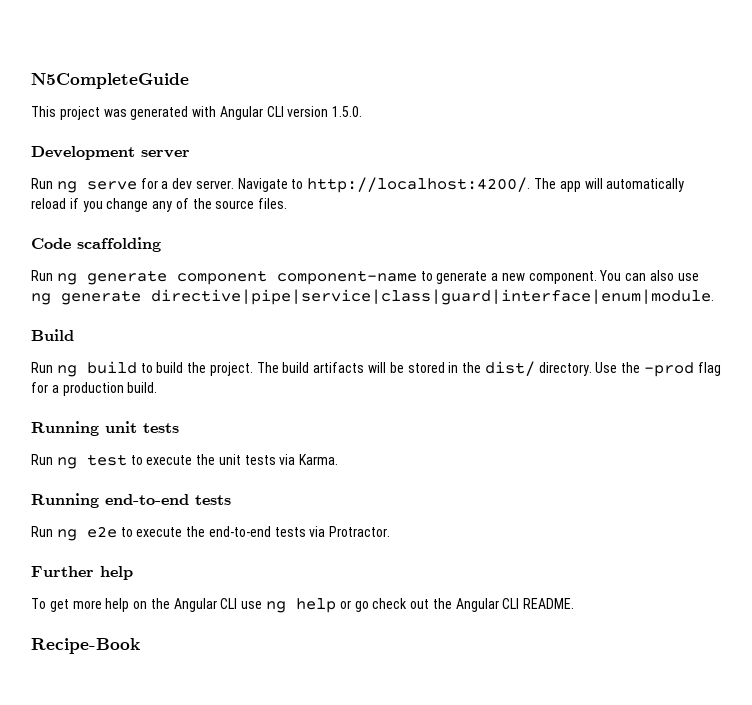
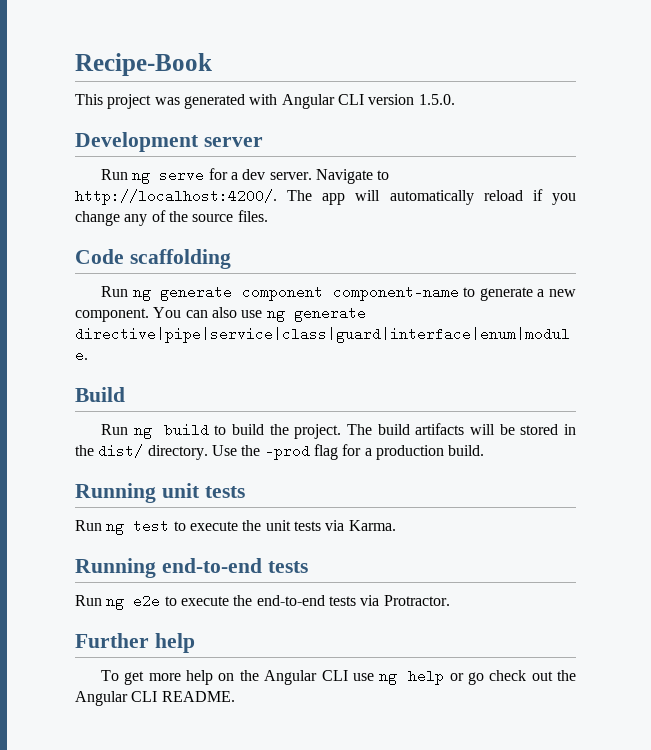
- N5CompleteGuide
+ Recipe-Book
- Recipe-Book

